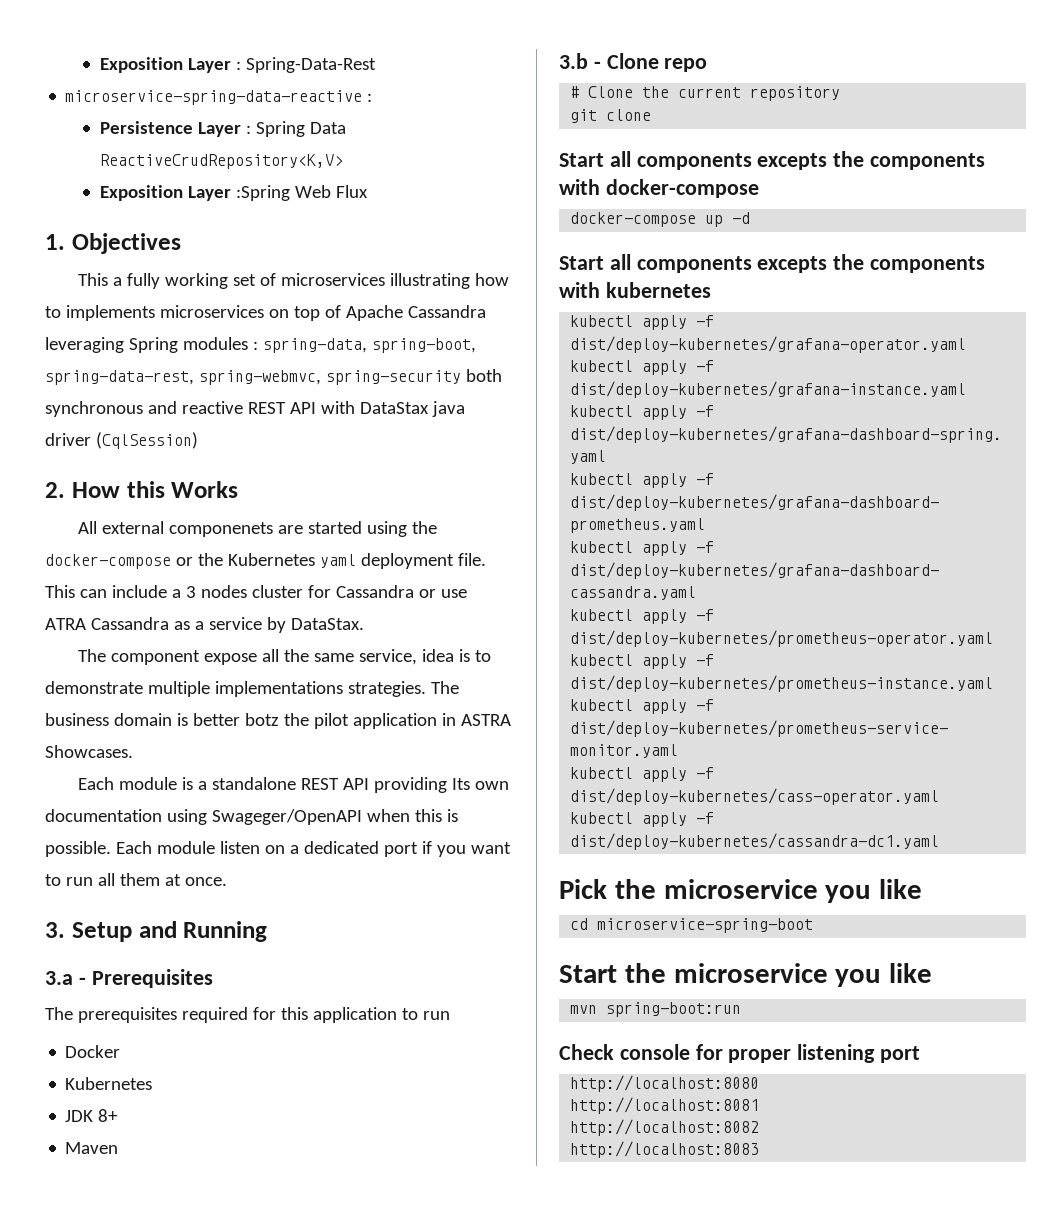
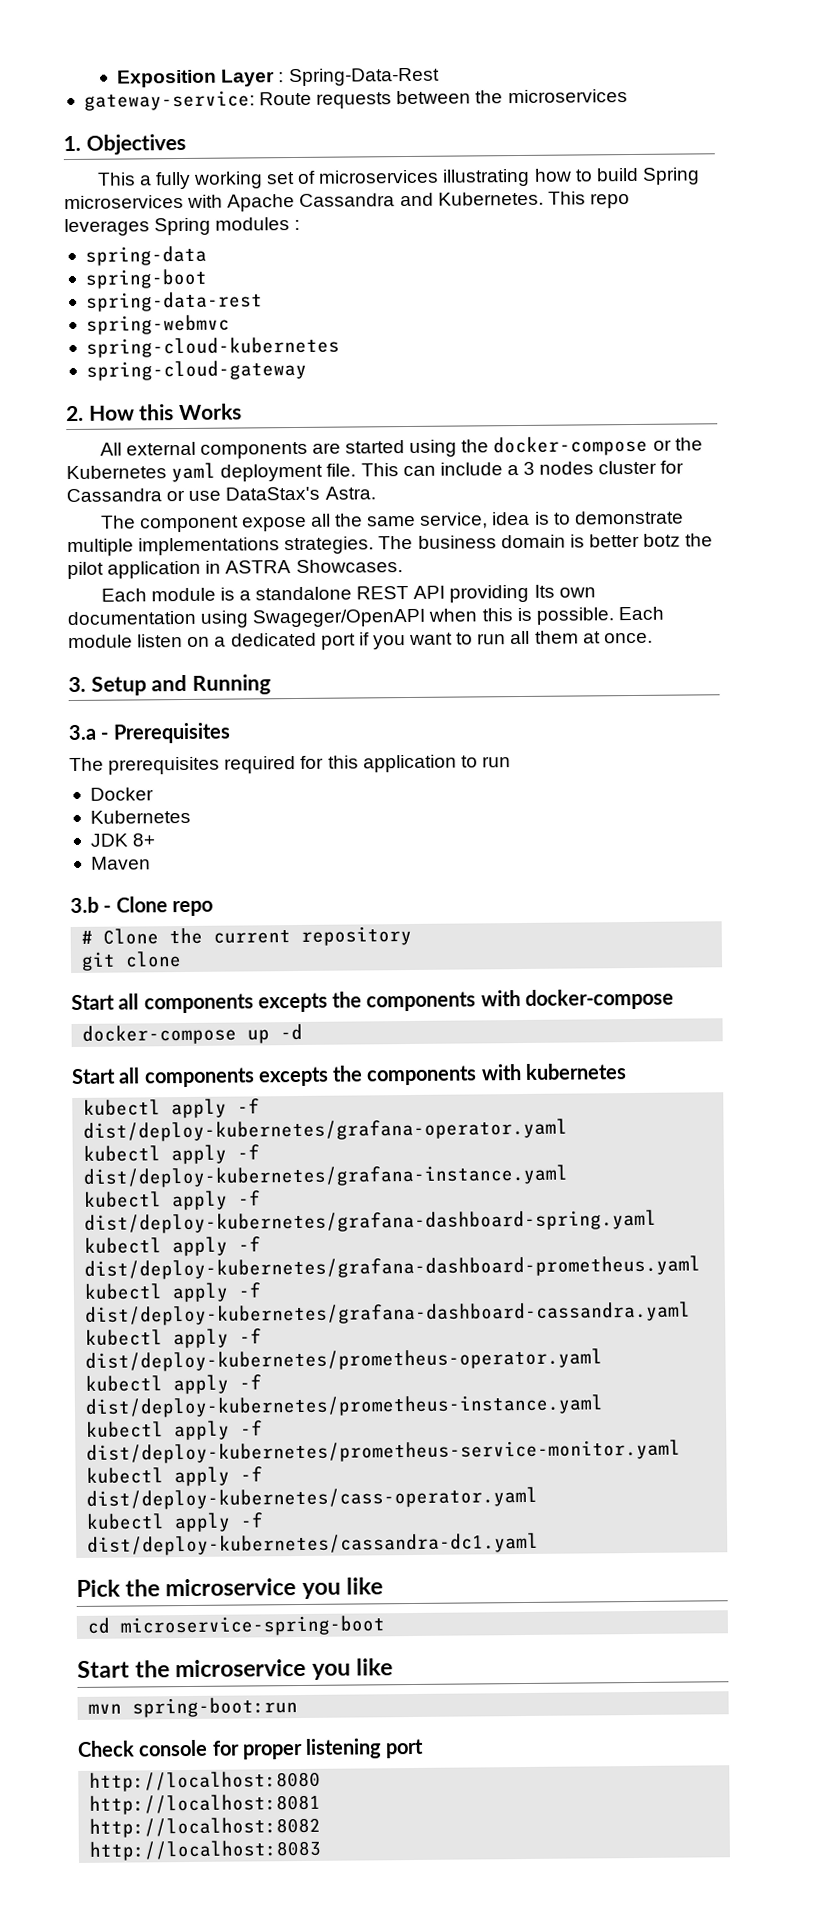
- microservice-spring-data-reactive :
- Persistence Layer : Spring Data ReactiveCrudRepository<K,V>
- Exposition Layer :Spring Web Flux
+ gateway-service: Route requests between the microservices
- This a fully working set of microservices illustrating how to implements microservices on top of Apache Cassandra leveraging Spring modules : spring-data, spring-boot, spring-data-rest, spring-webmvc, spring-security both synchronous and reactive REST API with DataStax java driver (CqlSession)
+ This a fully working set of microservices illustrating how to build Spring microservices with Apache Cassandra and Kubernetes. This repo leverages Spring modules :
+ spring-data
+ spring-boot
+ spring-data-rest
+ spring-webmvc
+ spring-cloud-kubernetes
+ spring-cloud-gateway
- All external componenets are started using the docker-compose or the Kubernetes yaml deployment file.
+ All external components are started using the docker-compose or the Kubernetes yaml deployment file.
- This can include a 3 nodes cluster for Cassandra or use ATRA Cassandra as a service by DataStax.
+ This can include a 3 nodes cluster for Cassandra or use DataStax's Astra.

